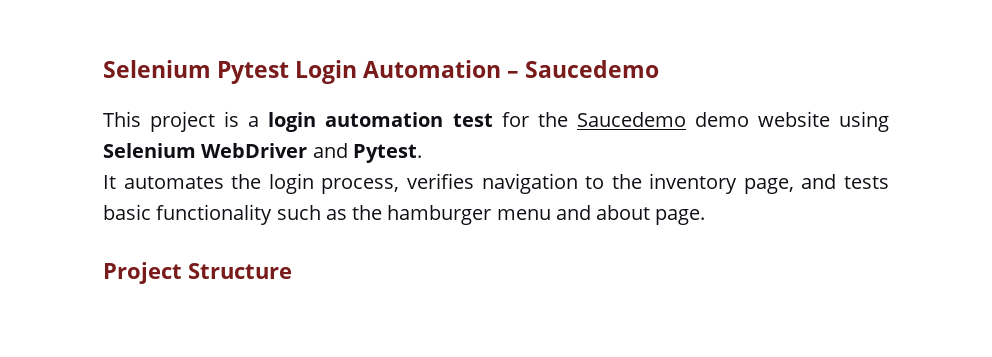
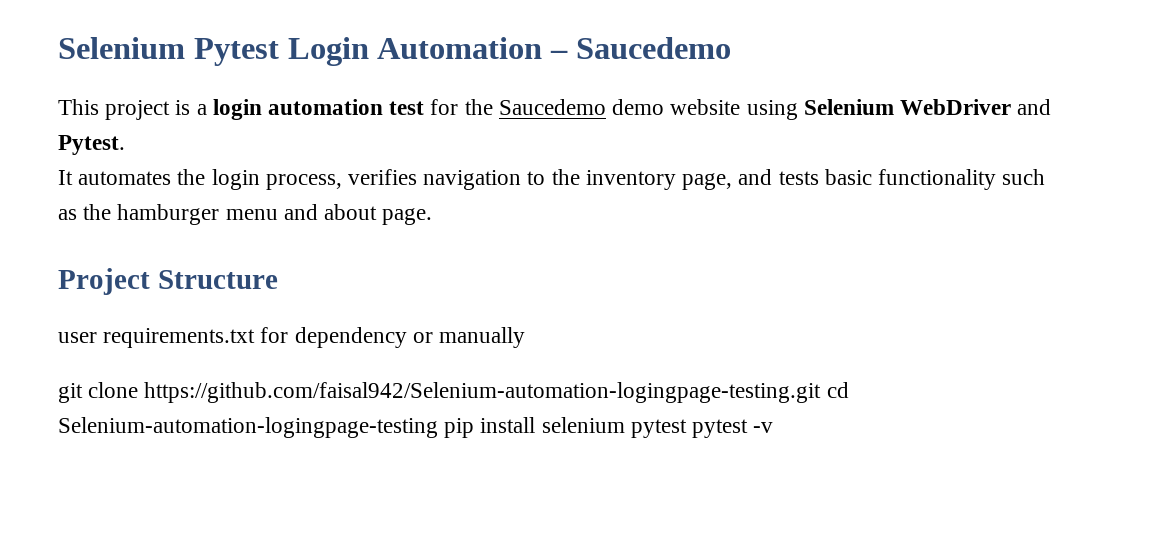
+ user requirements.txt for dependency or manually
+ git clone https://github.com/faisal942/Selenium-automation-logingpage-testing.git cd Selenium-automation-logingpage-testing pip install selenium pytest pytest -v

